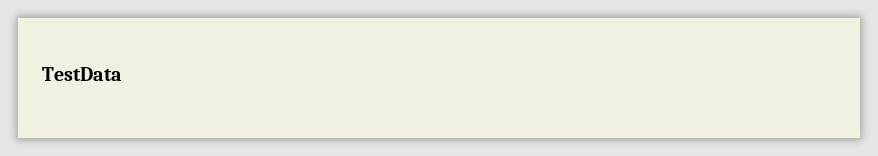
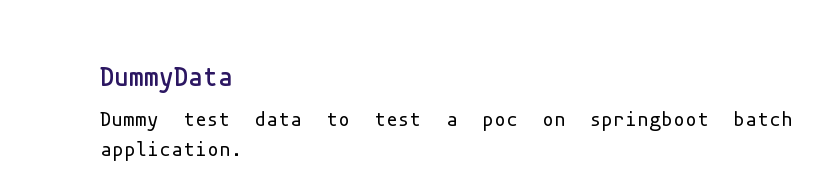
- TestData
+ DummyData
+ Dummy test data to test a poc on springboot batch application.

